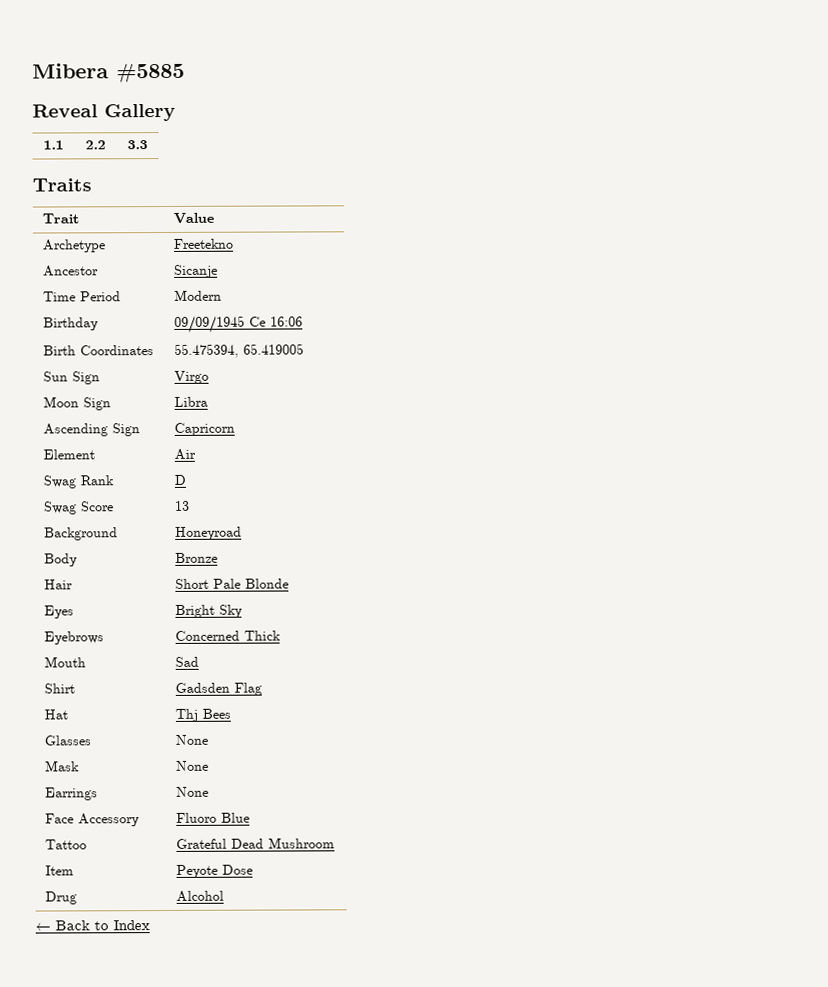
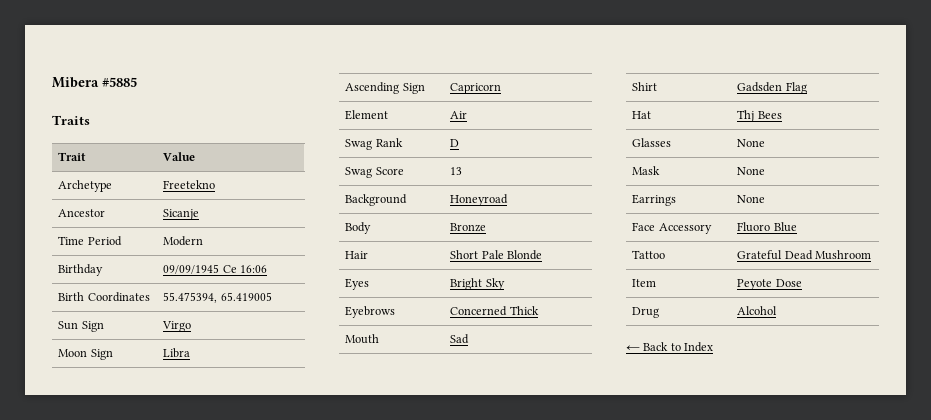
- Reveal Gallery
- 1.1 | 2.2 | 3.3

